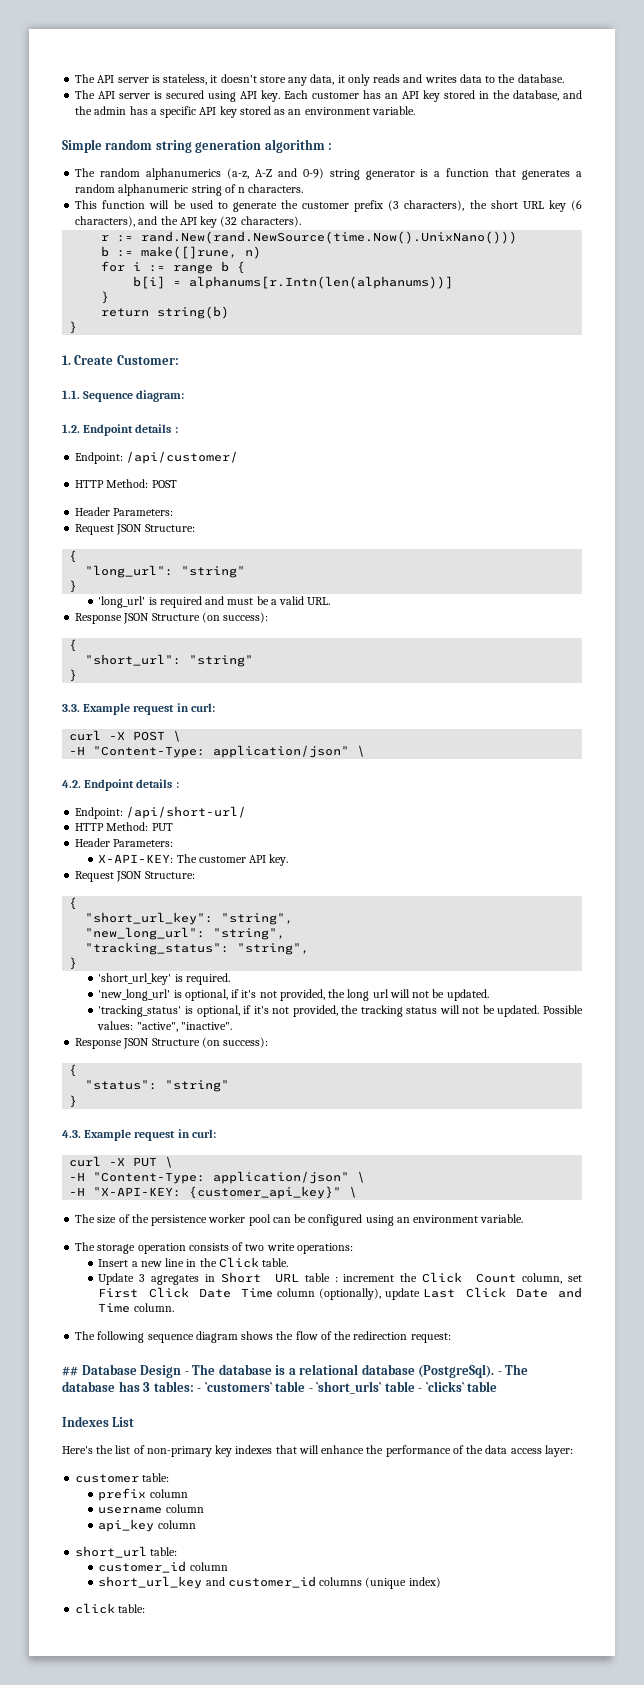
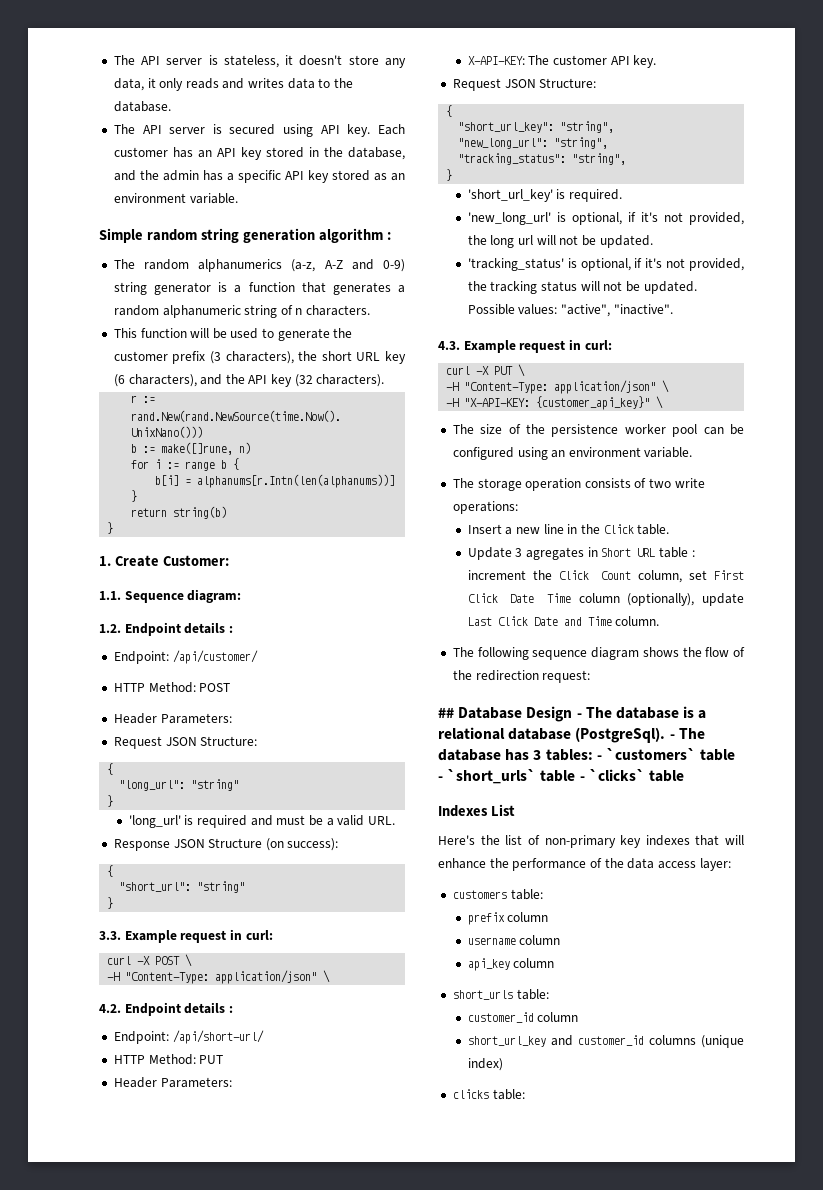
  Possible values: "active", "inactive".
- Response JSON Structure (on success):
- {
- "status": "string"
- }
- customer table:
+ customers table:
- short_url table:
+ short_urls table:
- click table:
+ clicks table:

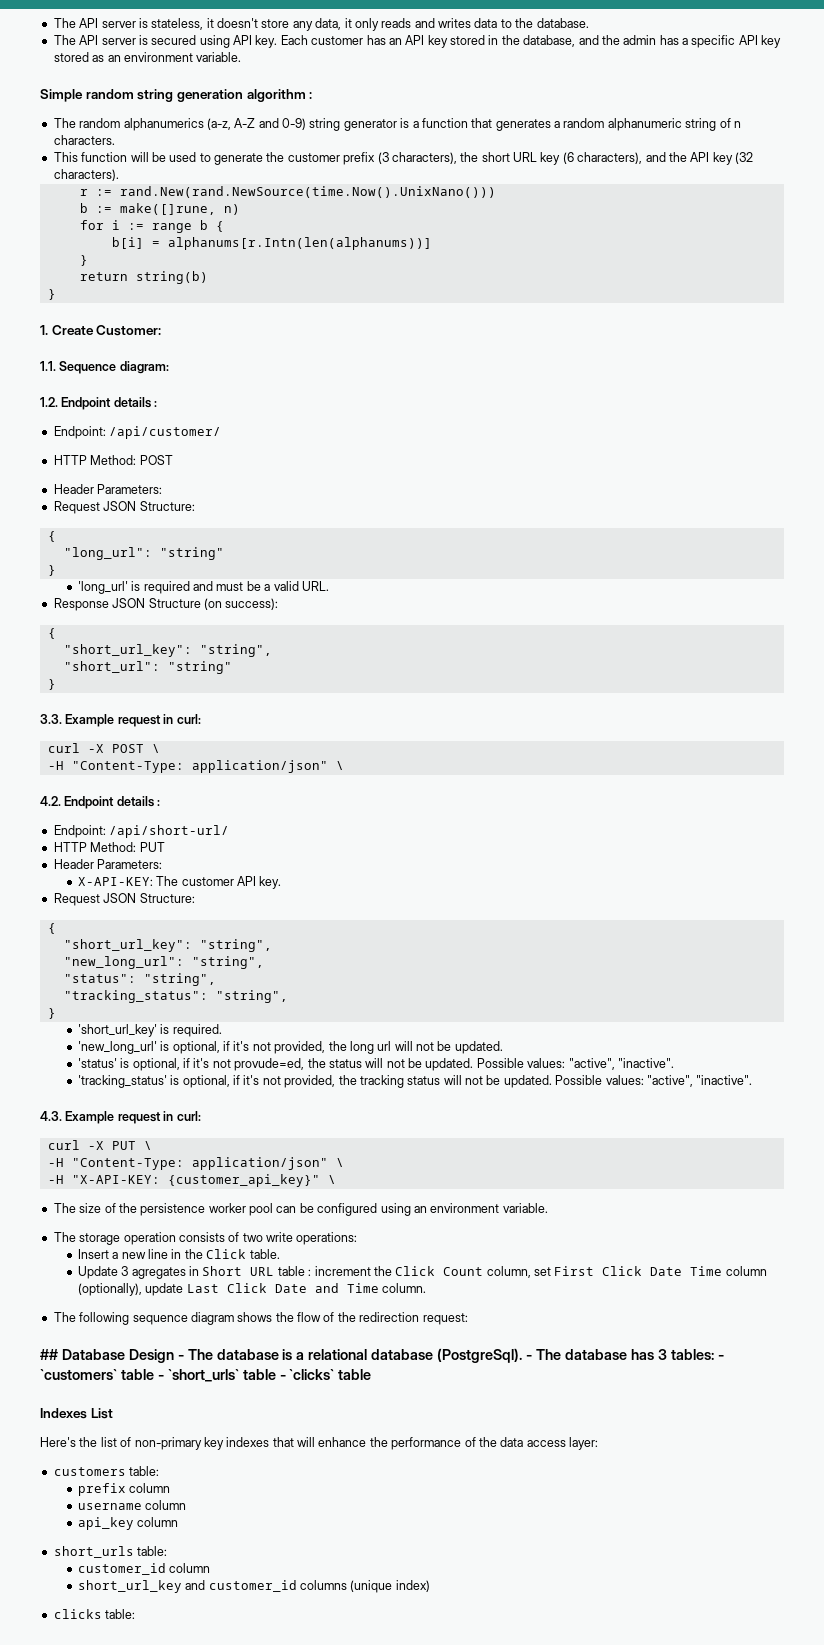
  Response JSON Structure (on success):
  {
+ "short_url_key": "string",
+ "status": "string",
+ 'status' is optional, if it's not provude=ed, the status will not be updated. Possible values: "active", "inactive".

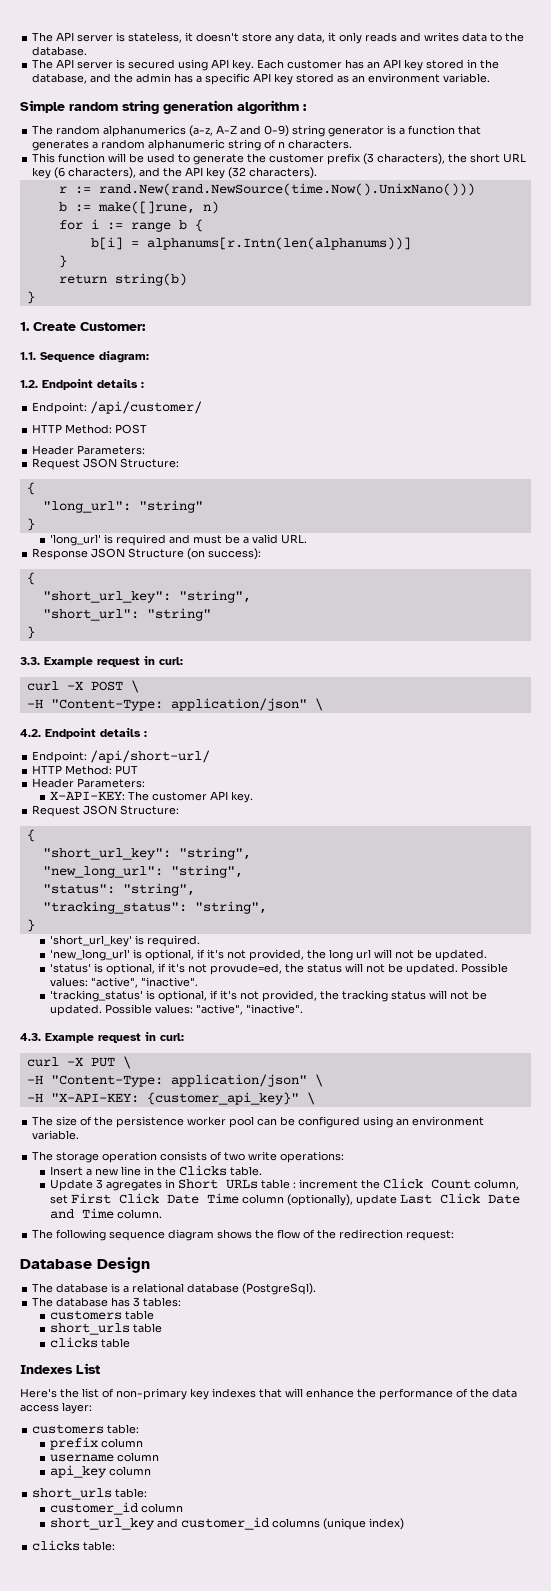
- Insert a new line in the Click table.
+ Insert a new line in the Clicks table.
- Update 3 agregates in Short URL table : increment the Click Count column, set First Click Date Time column (optionally), update Last Click Date and Time column.
+ Update 3 agregates in Short URLs table : increment the Click Count column, set First Click Date Time column (optionally), update Last Click Date and Time column.
- ## Database Design - The database is a relational database (PostgreSql). - The database has 3 tables: - `customers` table - `short_urls` table - `clicks` table
+ Database Design
+ The database is a relational database (PostgreSql).
+ The database has 3 tables:
+ customers table
+ short_urls table
+ clicks table

